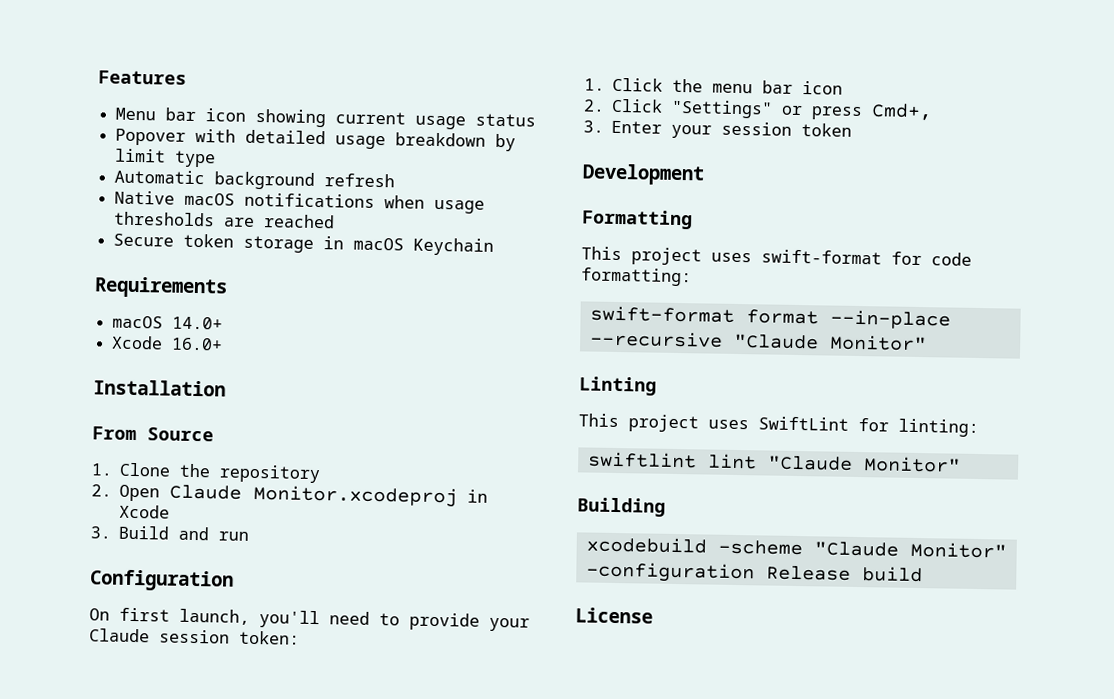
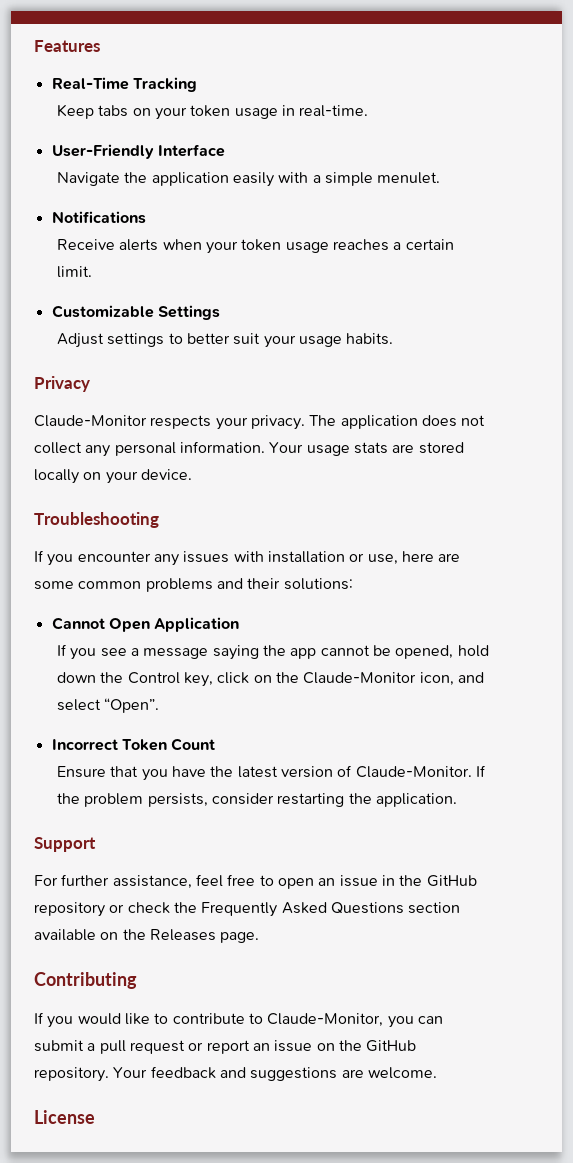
- Menu bar icon showing current usage status
- Popover with detailed usage breakdown by limit type
- Automatic background refresh
- Native macOS notifications when usage thresholds are reached
- Secure token storage in macOS Keychain
- Requirements
- macOS 14.0+
- Xcode 16.0+
- Installation
- From Source
- 1. Clone the repository
- 2. Open Claude Monitor.xcodeproj in Xcode
- 3. Build and run
- Configuration
- On first launch, you'll need to provide your Claude session token:
- 1. Click the menu bar icon
- 2. Click "Settings" or press Cmd+,
- 3. Enter your session token
- Development
- Formatting
- This project uses swift-format for code formatting:
- swift-format format --in-place --recursive "Claude Monitor"
- Linting
- This project uses SwiftLint for linting:
- swiftlint lint "Claude Monitor"
- Building
- xcodebuild -scheme "Claude Monitor" -configuration Release build
+ Real-Time Tracking
+ Keep tabs on your token usage in real-time.
+ User-Friendly Interface
+ Navigate the application easily with a simple menulet.
+ Notifications
+ Receive alerts when your token usage reaches a certain limit.
+ Customizable Settings
+ Adjust settings to better suit your usage habits.
+ Privacy
+ Claude-Monitor respects your privacy. The application does not collect any personal information. Your usage stats are stored locally on your device.
+ Troubleshooting
+ If you encounter any issues with installation or use, here are some common problems and their solutions:
+ Cannot Open Application
+ If you see a message saying the app cannot be opened, hold down the Control key, click on the Claude-Monitor icon, and select “Open”.
+ Incorrect Token Count
+ Ensure that you have the latest version of Claude-Monitor. If the problem persists, consider restarting the application.
+ Support
+ For further assistance, feel free to open an issue in the GitHub repository or check the Frequently Asked Questions section available on the Releases page.
+ Contributing
+ If you would like to contribute to Claude-Monitor, you can submit a pull request or report an issue on the GitHub repository. Your feedback and suggestions are welcome.

